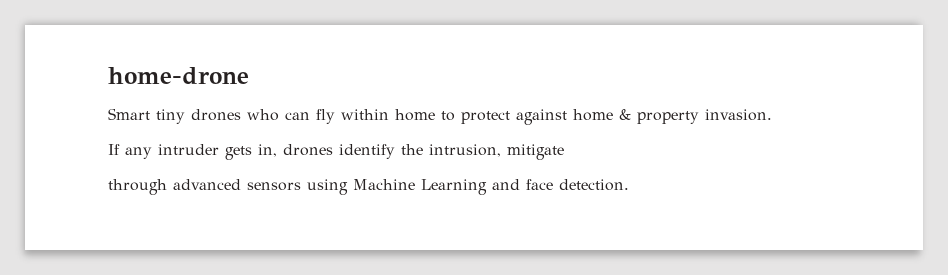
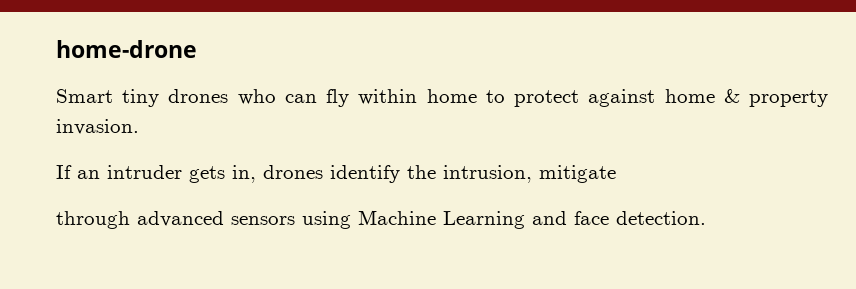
- If any intruder gets in, drones identify the intrusion, mitigate
+ If an intruder gets in, drones identify the intrusion, mitigate

